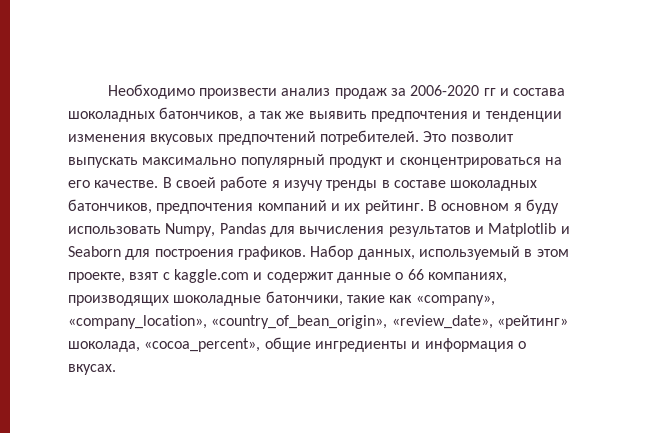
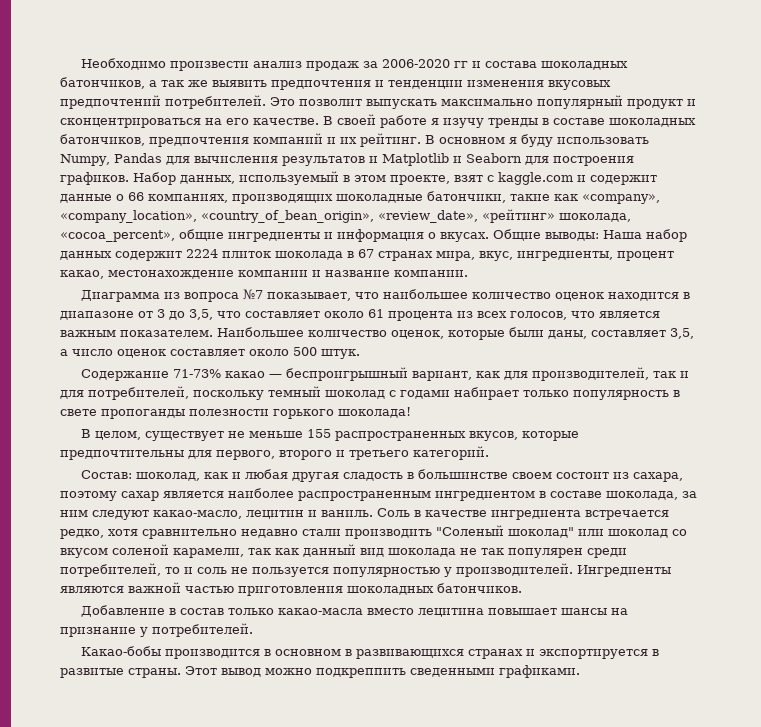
+ Общие выводы: Наша набор данных содержит 2224 плиток шоколада в 67 странах мира, вкус, ингредиенты, процент какао, местонахождение компании и название компании.
+ Диаграмма из вопроса №7 показывает, что наибольшее количество оценок находится в диапазоне от 3 до 3,5, что составляет около 61 процента из всех голосов, что является важным показателем. Наибольшее количество оценок, которые были даны, составляет 3,5, а число оценок составляет около 500 штук.
+ Содержание 71-73% какао — беспроигрышный вариант, как для производителей, так и для потребителей, поскольку темный шоколад с годами набирает только популярность в свете пропоганды полезности горького шоколада!
+ В целом, существует не меньше 155 распространенных вкусов, которые предпочтительны для первого, второго и третьего категорий.
+ Состав: шоколад, как и любая другая сладость в большинстве своем состоит из сахара, поэтому сахар является наиболее распространенным ингредиентом в составе шоколада, за ним следуют какао-масло, лецитин и ваниль. Соль в качестве ингредиента встречается редко, хотя сравнительно недавно стали производить "Соленый шоколад" или шоколад со вкусом соленой карамели, так как данный вид шоколада не так популярен среди потребителей, то и соль не пользуется популярностью у производителей. Ингредиенты являются важной частью приготовления шоколадных батончиков.
+ Добавление в состав только какао-масла вместо лецитина повышает шансы на признание у потребителей.
+ Какао-бобы производится в основном в развивающихся странах и экспортируется в развитые страны. Этот вывод можно подкреппить сведенными графиками.

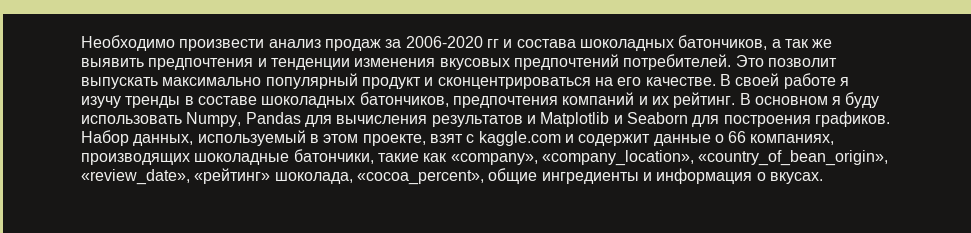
- Общие выводы: Наша набор данных содержит 2224 плиток шоколада в 67 странах мира, вкус, ингредиенты, процент какао, местонахождение компании и название компании.
- Диаграмма из вопроса №7 показывает, что наибольшее количество оценок находится в диапазоне от 3 до 3,5, что составляет около 61 процента из всех голосов, что является важным показателем. Наибольшее количество оценок, которые были даны, составляет 3,5, а число оценок составляет около 500 штук.
- Содержание 71-73% какао — беспроигрышный вариант, как для производителей, так и для потребителей, поскольку темный шоколад с годами набирает только популярность в свете пропоганды полезности горького шоколада!
- В целом, существует не меньше 155 распространенных вкусов, которые предпочтительны для первого, второго и третьего категорий.
- Состав: шоколад, как и любая другая сладость в большинстве своем состоит из сахара, поэтому сахар является наиболее распространенным ингредиентом в составе шоколада, за ним следуют какао-масло, лецитин и ваниль. Соль в качестве ингредиента встречается редко, хотя сравнительно недавно стали производить "Соленый шоколад" или шоколад со вкусом соленой карамели, так как данный вид шоколада не так популярен среди потребителей, то и соль не пользуется популярностью у производителей. Ингредиенты являются важной частью приготовления шоколадных батончиков.
- Добавление в состав только какао-масла вместо лецитина повышает шансы на признание у потребителей.
- Какао-бобы производится в основном в развивающихся странах и экспортируется в развитые страны. Этот вывод можно подкреппить сведенными графиками.

